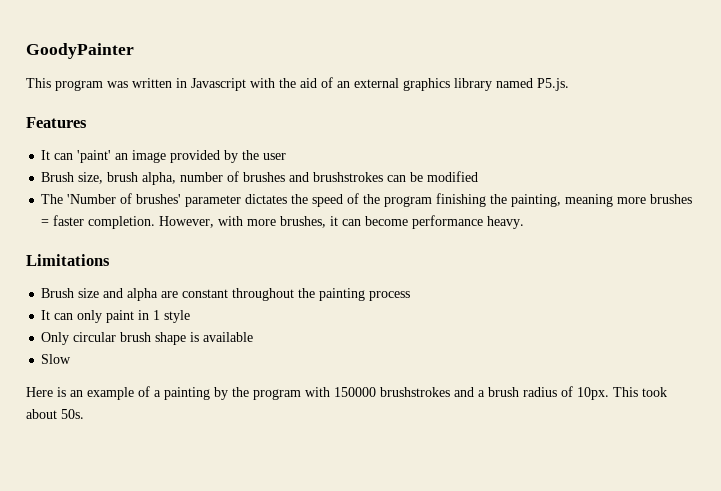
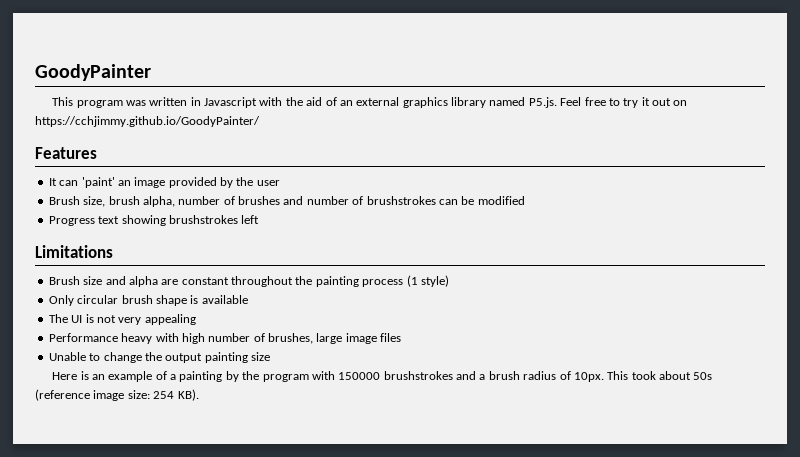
- This program was written in Javascript with the aid of an external graphics library named P5.js.
+ This program was written in Javascript with the aid of an external graphics library named P5.js. Feel free to try it out on https://cchjimmy.github.io/GoodyPainter/
- Brush size, brush alpha, number of brushes and brushstrokes can be modified
+ Brush size, brush alpha, number of brushes and number of brushstrokes can be modified
- The 'Number of brushes' parameter dictates the speed of the program finishing the painting, meaning more brushes = faster completion. However, with more brushes, it can become performance heavy.
+ Progress text showing brushstrokes left
- Brush size and alpha are constant throughout the painting process
- It can only paint in 1 style
+ Brush size and alpha are constant throughout the painting process (1 style)
- Slow
+ The UI is not very appealing
+ Performance heavy with high number of brushes, large image files
+ Unable to change the output painting size
- This took about 50s.
+ This took about 50s (reference image size: 254 KB).

